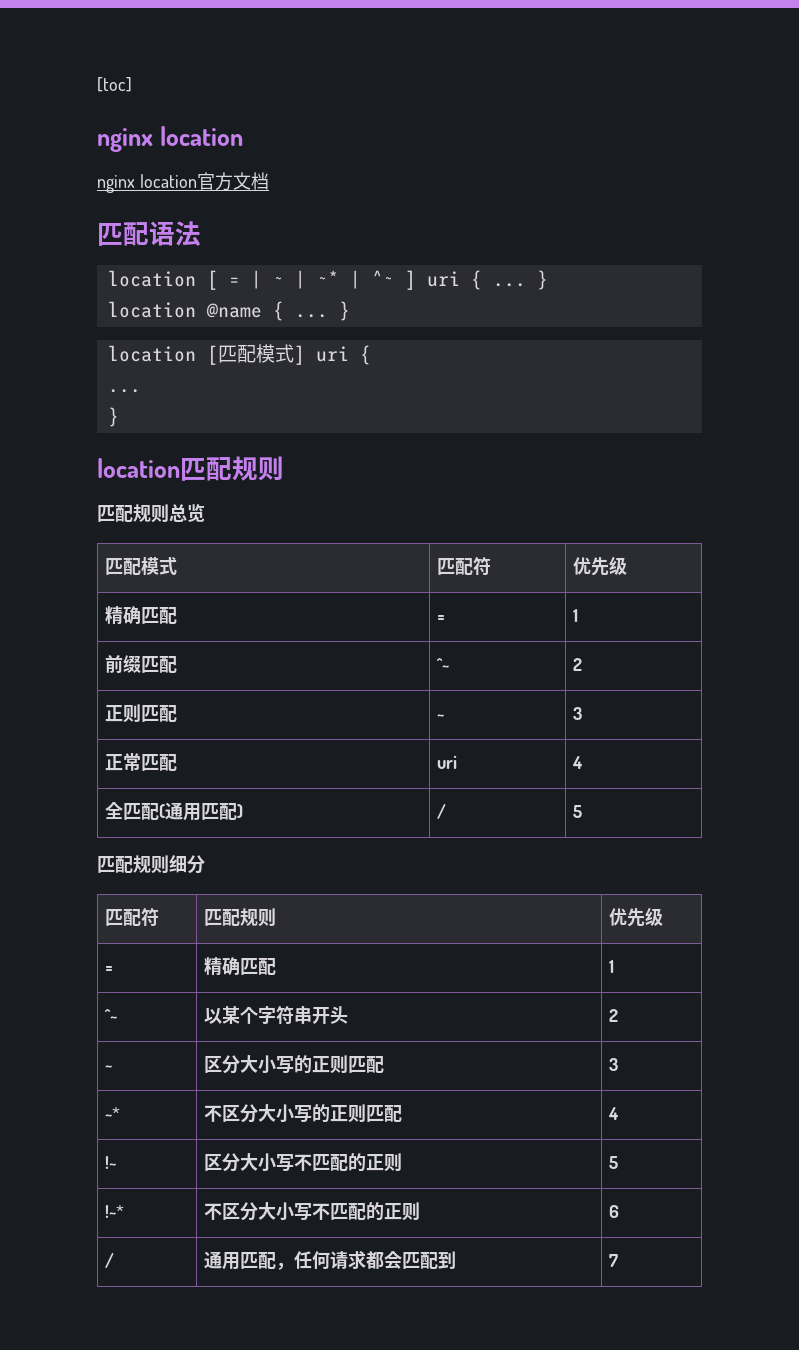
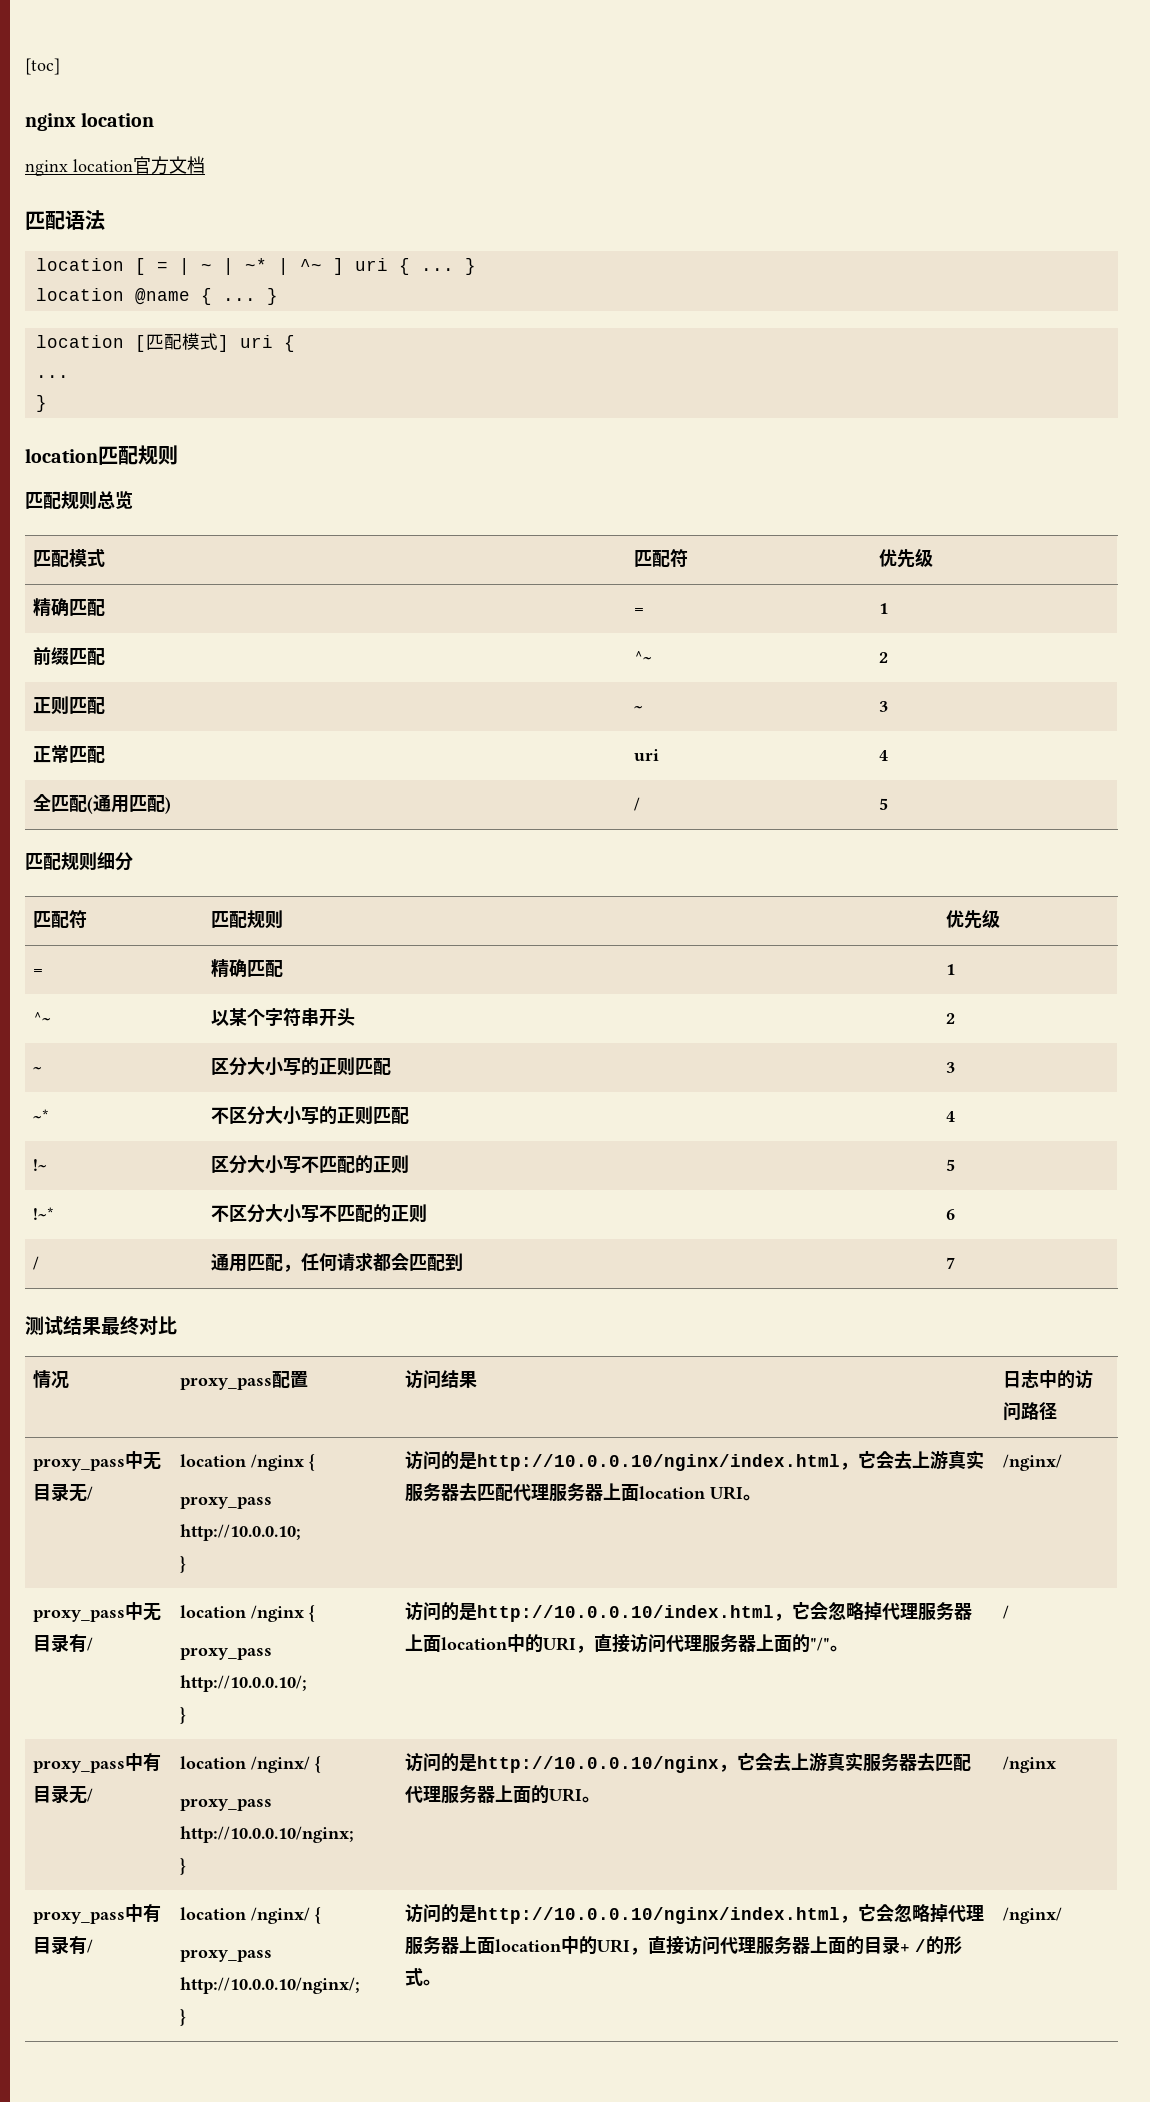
+ 测试结果最终对比
+ 情况 | proxy_pass配置 | 访问结果 | 日志中的访问路径
+ proxy_pass中无目录无/ | location /nginx {
+ proxy_pass http://10.0.0.10;
+ } | 访问的是http://10.0.0.10/nginx/index.html，它会去上游真实服务器去匹配代理服务器上面location URI。 | /nginx/
+ proxy_pass中无目录有/ | location /nginx {
+ proxy_pass http://10.0.0.10/;
+ } | 访问的是http://10.0.0.10/index.html，它会忽略掉代理服务器上面location中的URI，直接访问代理服务器上面的"/"。 | /
+ proxy_pass中有目录无/ | location /nginx/ {
+ proxy_pass http://10.0.0.10/nginx;
+ } | 访问的是http://10.0.0.10/nginx，它会去上游真实服务器去匹配代理服务器上面的URI。 | /nginx
+ proxy_pass中有目录有/ | location /nginx/ {
+ proxy_pass http://10.0.0.10/nginx/;
+ } | 访问的是http://10.0.0.10/nginx/index.html，它会忽略掉代理服务器上面location中的URI，直接访问代理服务器上面的目录+ /的形式。 | /nginx/

